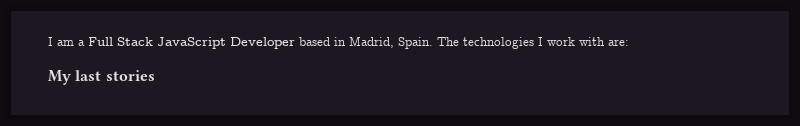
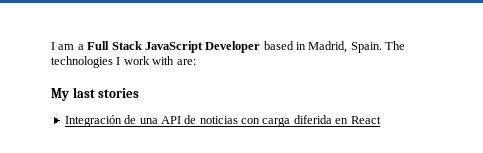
+ Integración de una API de noticias con carga diferida en React

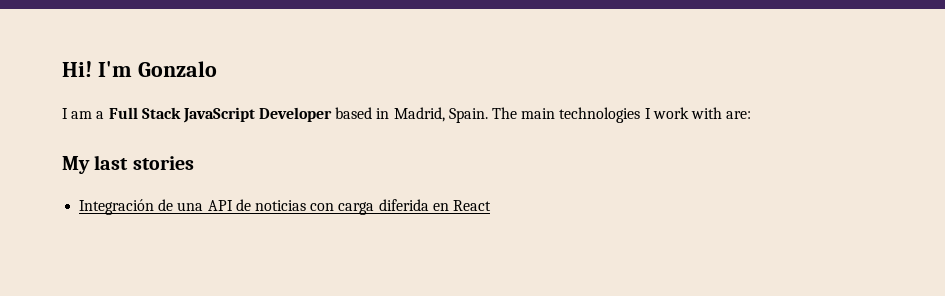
+ Hi! I'm Gonzalo
- The technologies I work with are:
+ The main technologies I work with are:

